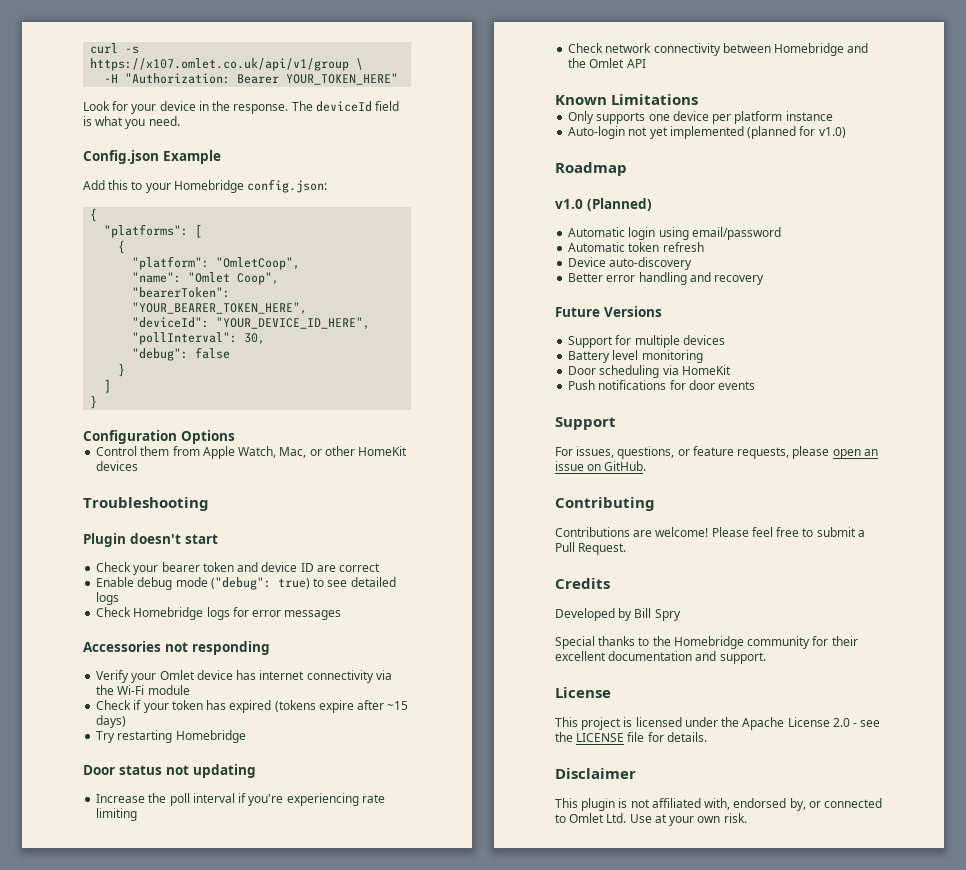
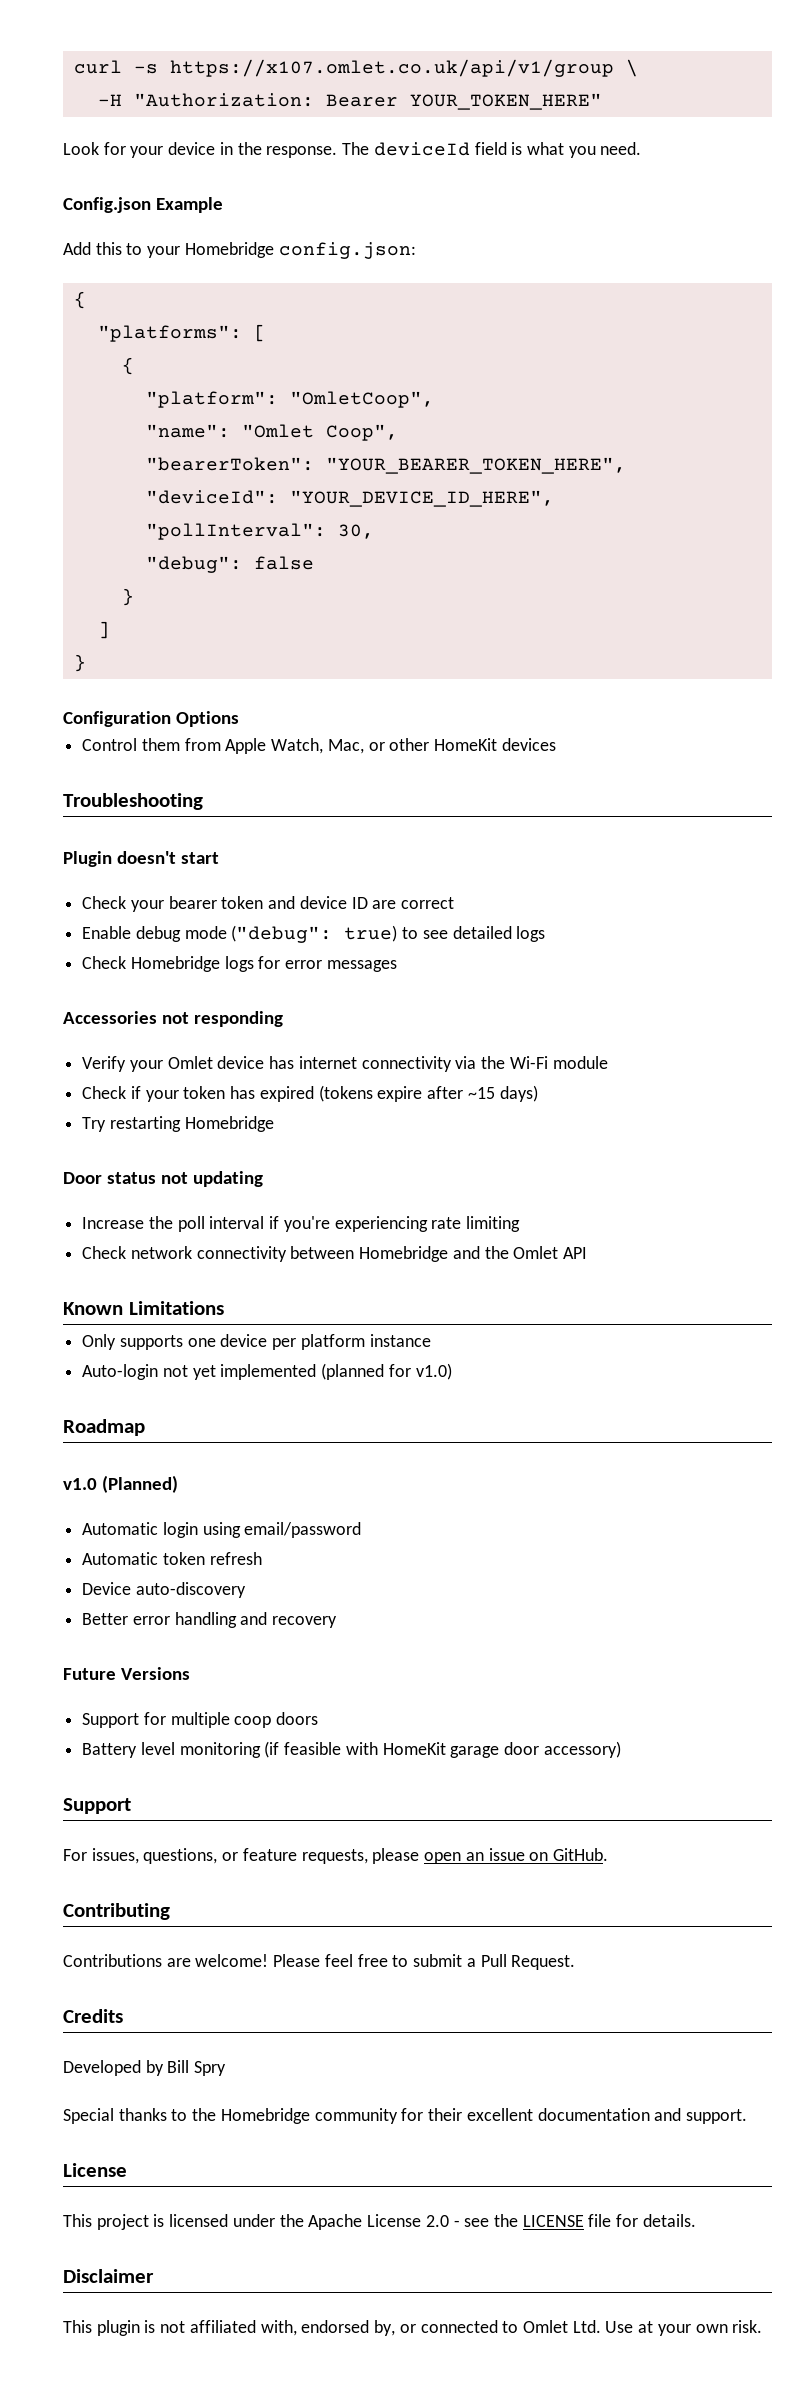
- Support for multiple devices
+ Support for multiple coop doors
- Battery level monitoring
- Door scheduling via HomeKit
- Push notifications for door events
+ Battery level monitoring (if feasible with HomeKit garage door accessory)

